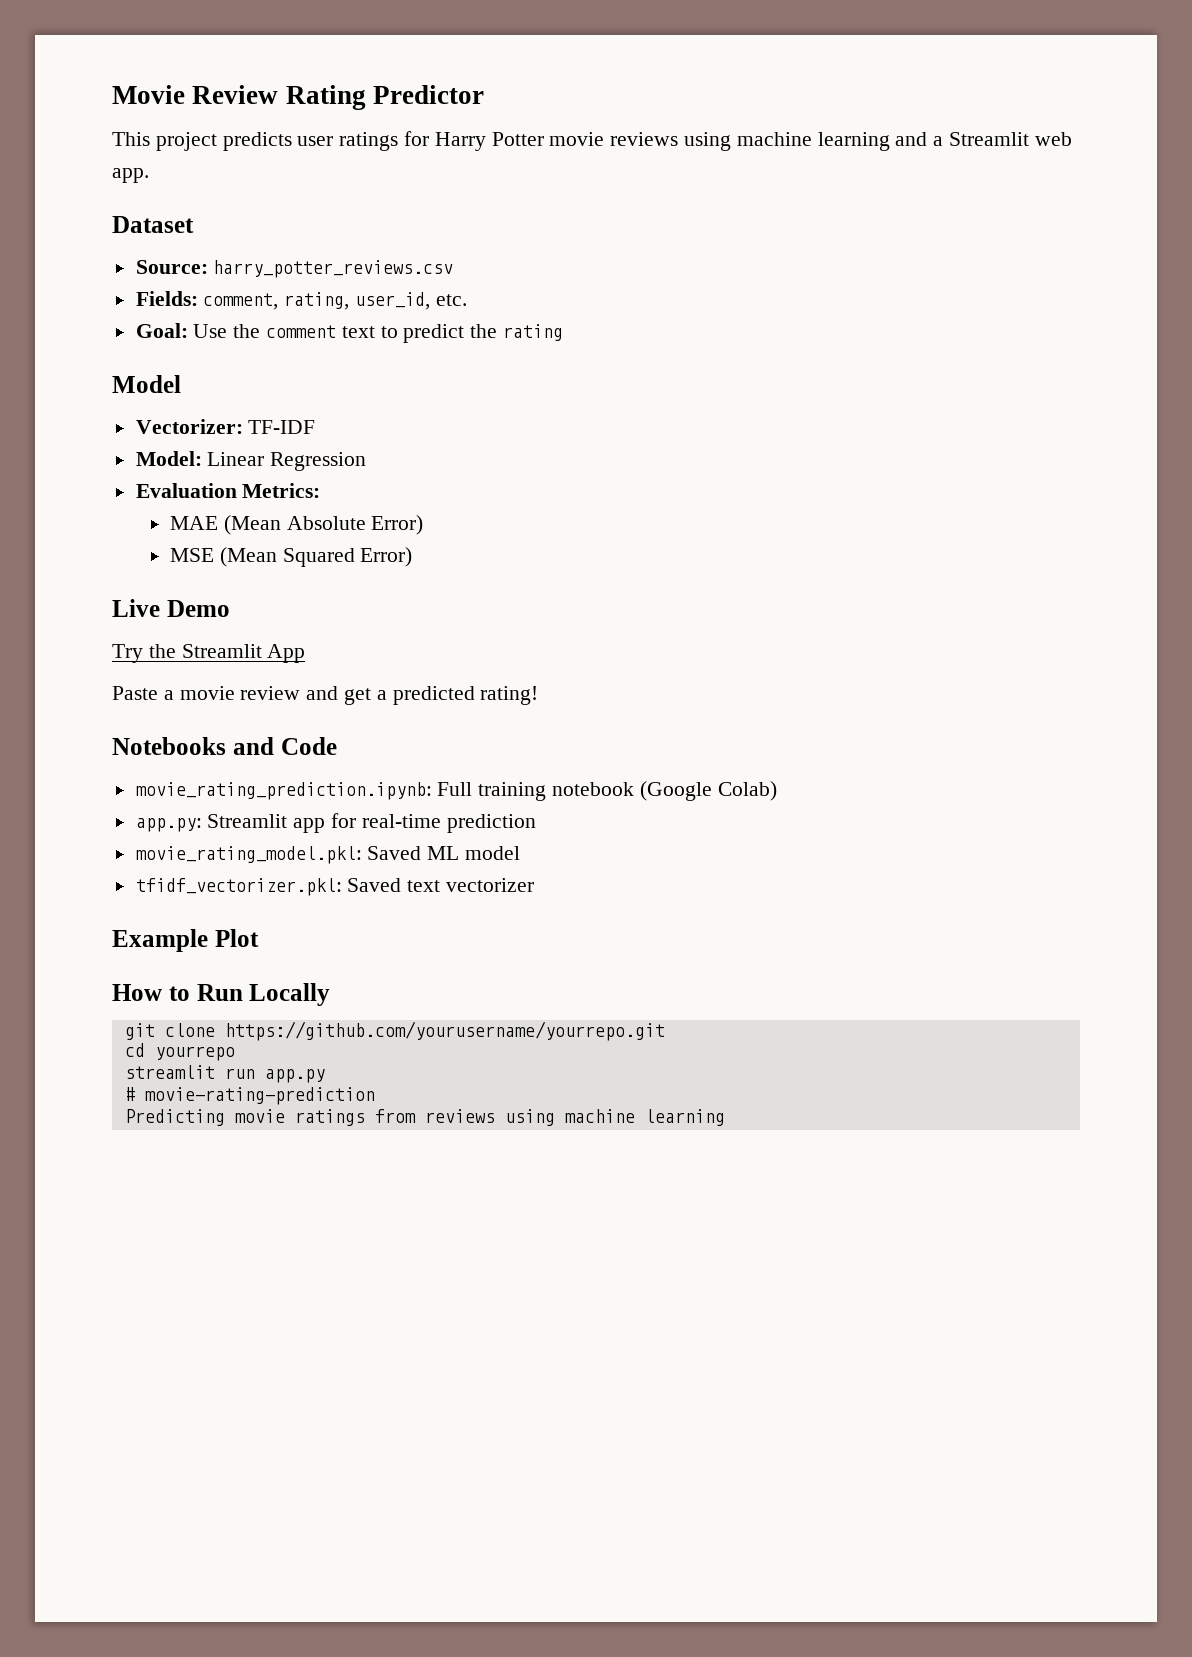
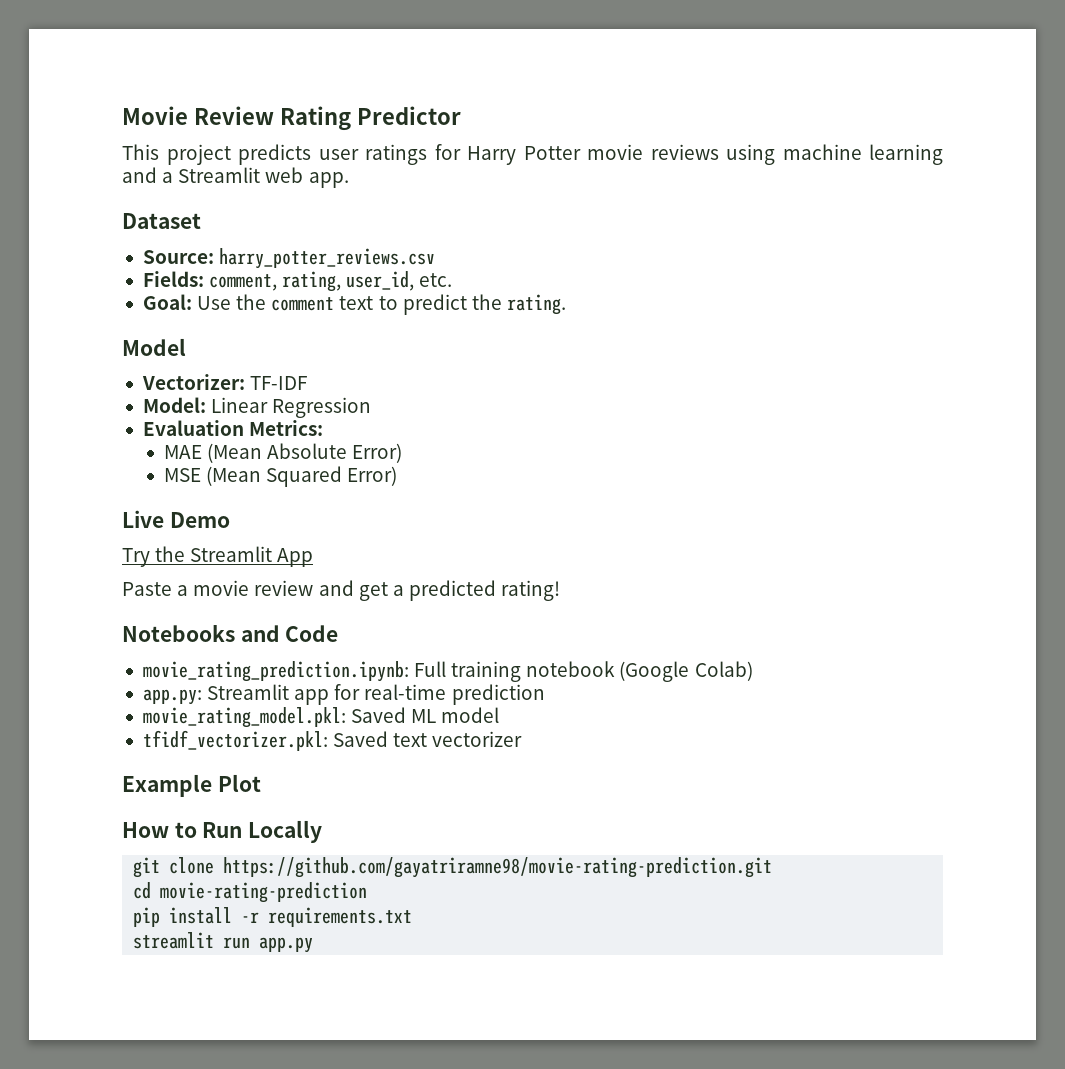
- Goal: Use the comment text to predict the rating
+ Goal: Use the comment text to predict the rating.
- git clone https://github.com/yourusername/yourrepo.git
+ git clone https://github.com/gayatriramne98/movie-rating-prediction.git
- cd yourrepo
+ cd movie-rating-prediction
+ pip install -r requirements.txt
  streamlit run app.py
- # movie-rating-prediction
- Predicting movie ratings from reviews using machine learning

